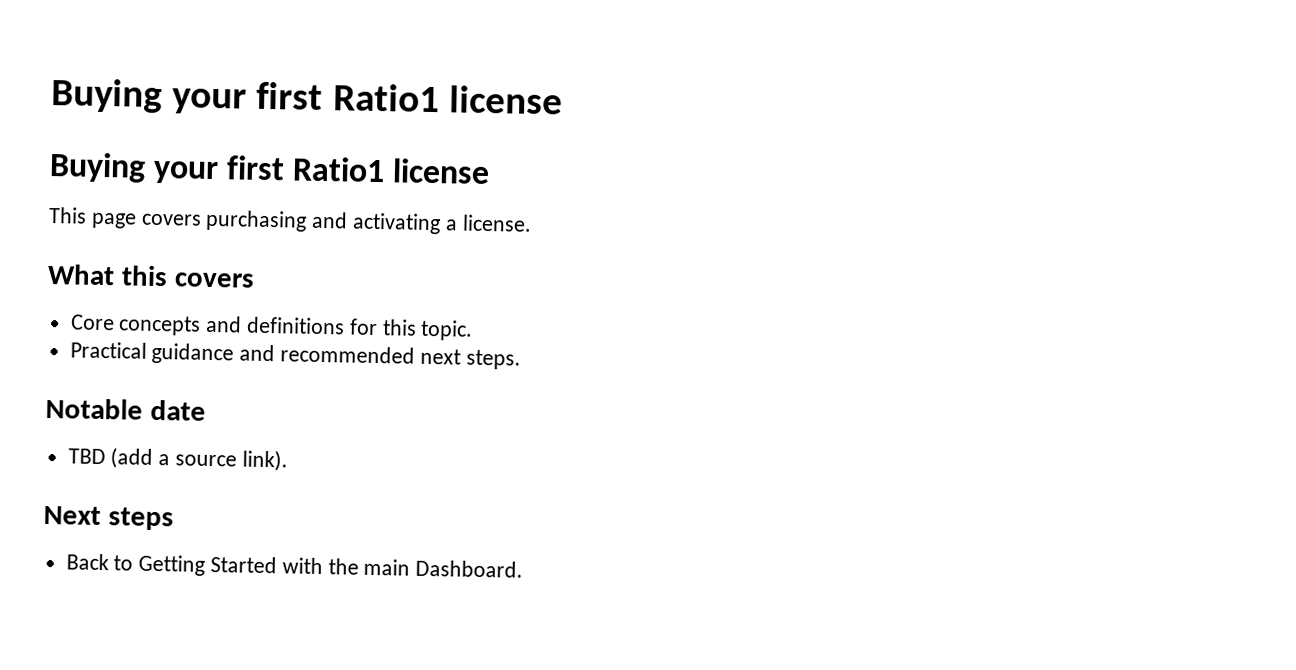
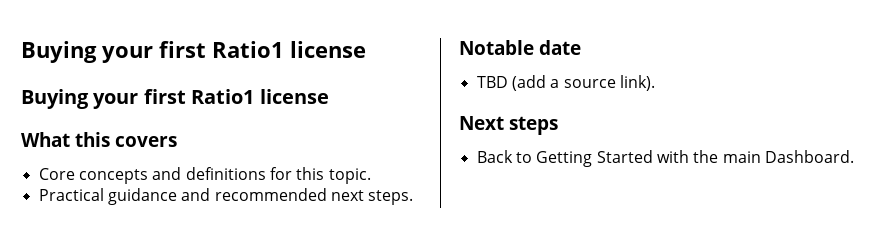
- This page covers purchasing and activating a license.

